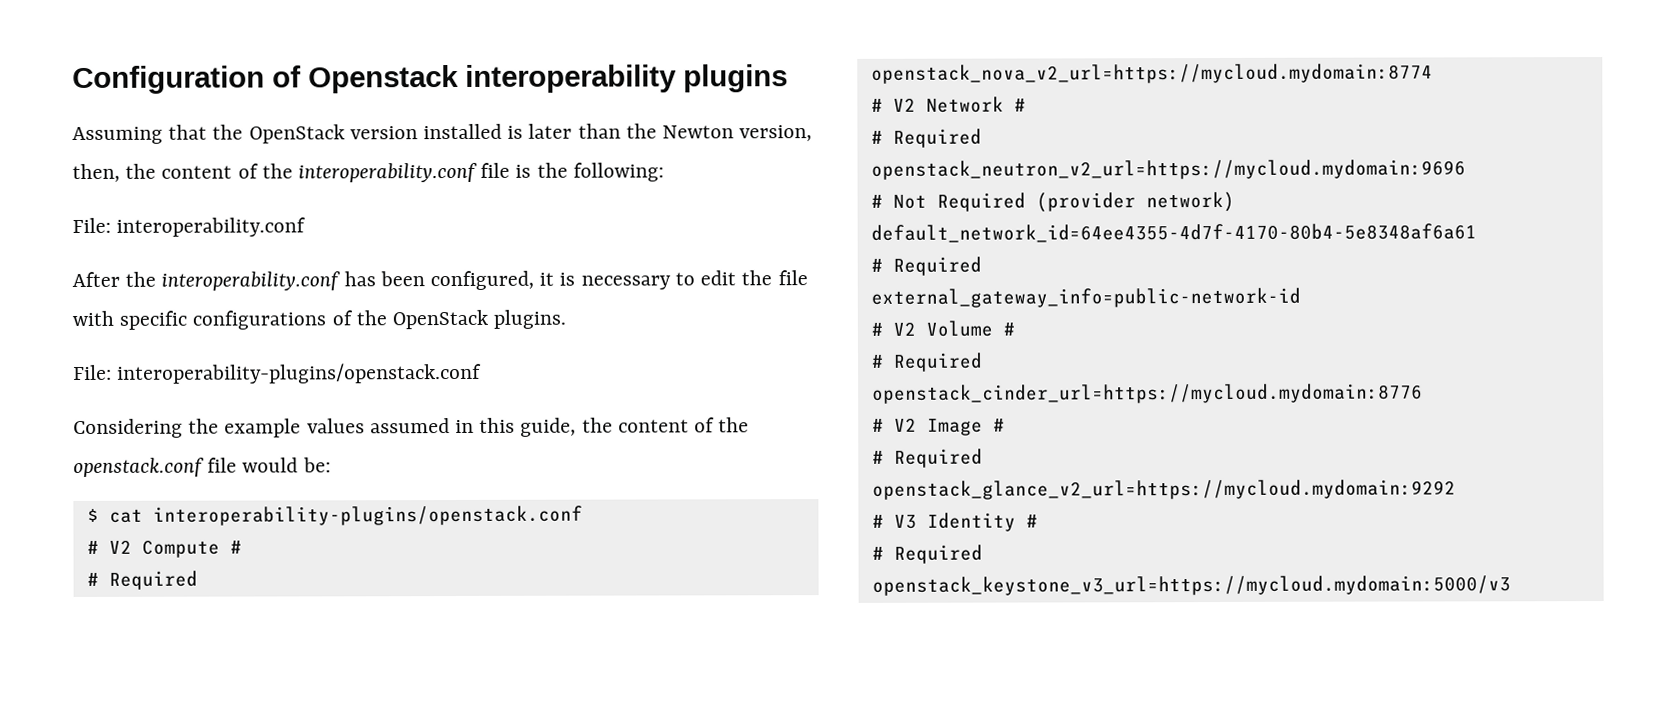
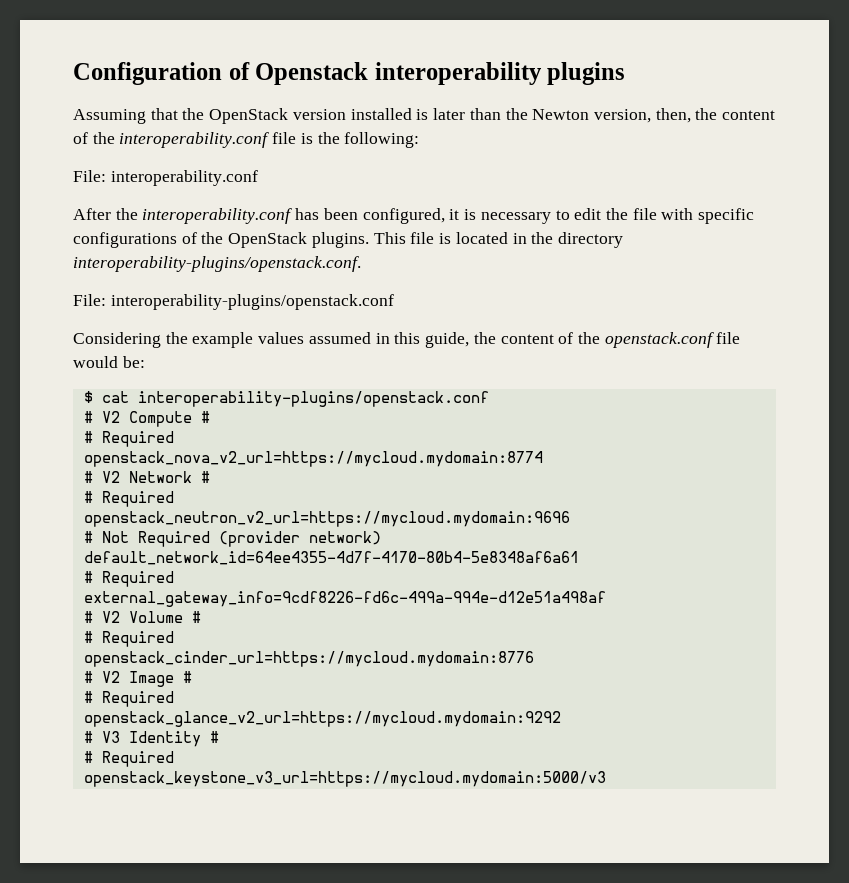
+ This file is located in the directory interoperability-plugins/openstack.conf.
- external_gateway_info=public-network-id
+ external_gateway_info=9cdf8226-fd6c-499a-994e-d12e51a498af

